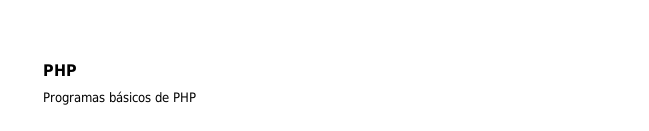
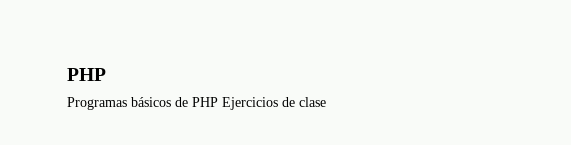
- Programas básicos de PHP
+ Programas básicos de PHP Ejercicios de clase

